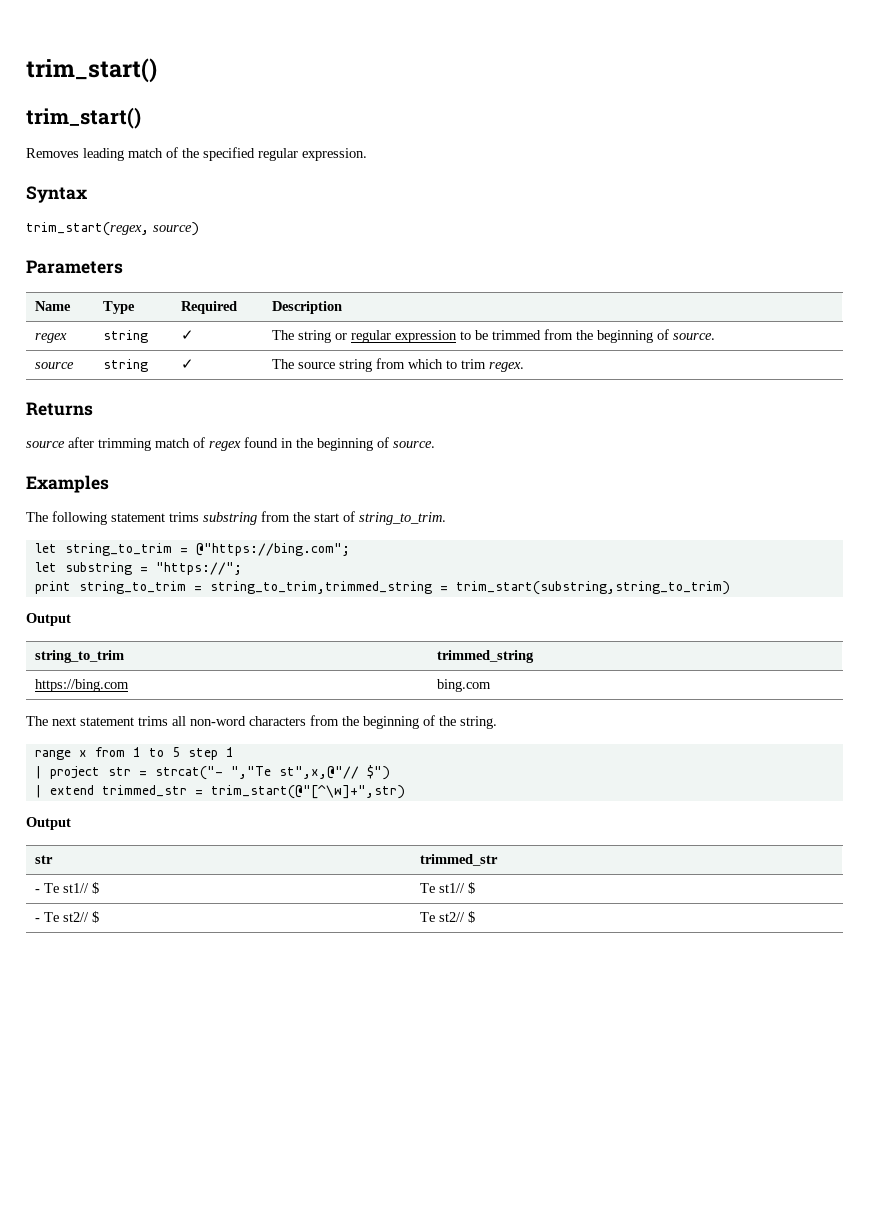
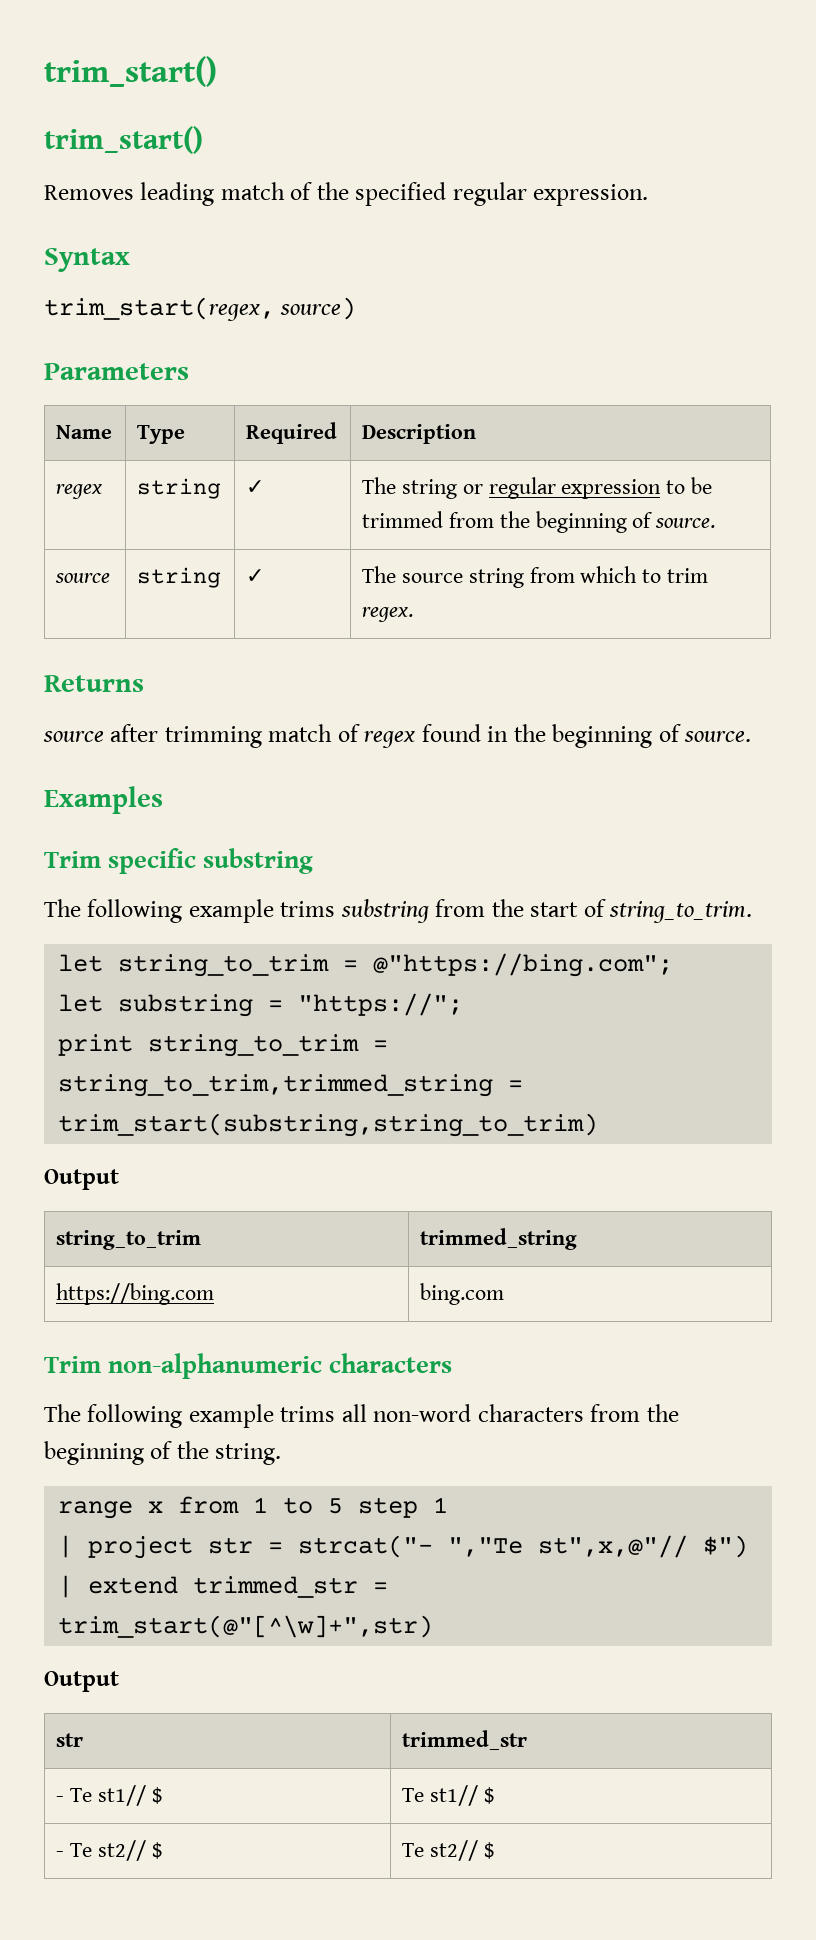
- The following statement trims substring from the start of string_to_trim.
+ Trim specific substring
+ The following example trims substring from the start of string_to_trim.
- The next statement trims all non-word characters from the beginning of the string.
+ Trim non-alphanumeric characters
+ The following example trims all non-word characters from the beginning of the string.

